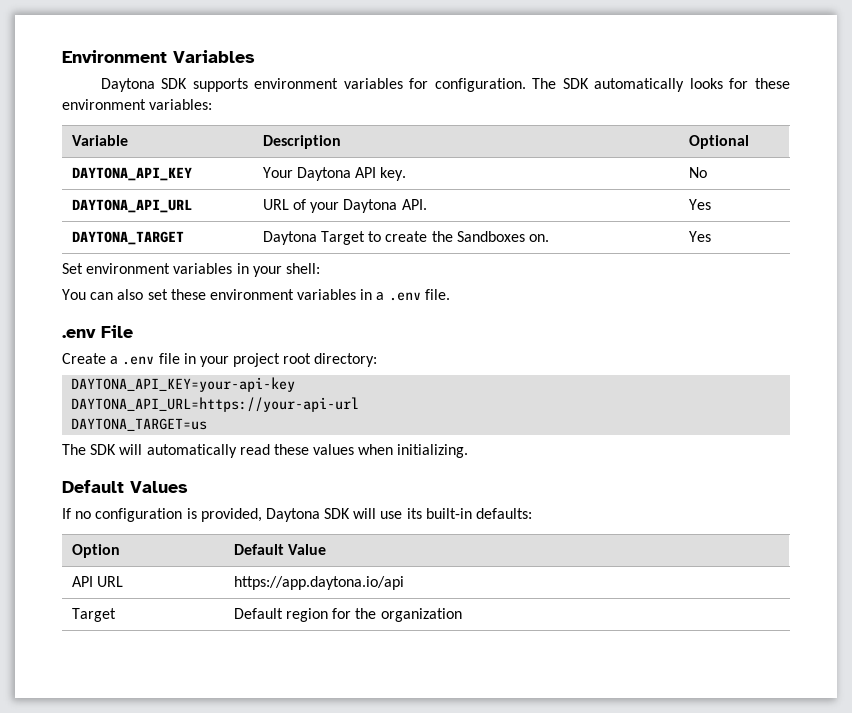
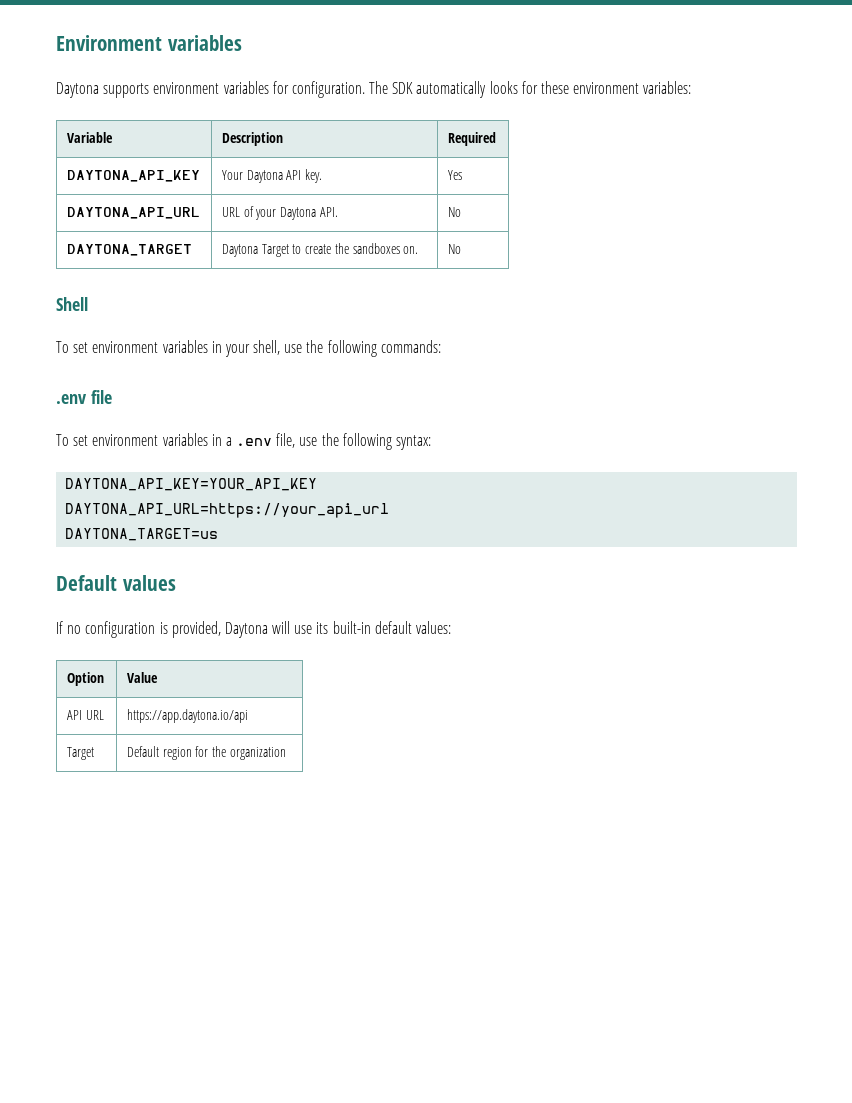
- Environment Variables
- Daytona SDK supports environment variables for configuration.
+ Environment variables
+ Daytona supports environment variables for configuration.
- Variable | Description | Optional
+ Variable | Description | Required
- DAYTONA_API_KEY | Your Daytona API key. | No
+ DAYTONA_API_KEY | Your Daytona API key. | Yes
- DAYTONA_API_URL | URL of your Daytona API. | Yes
+ DAYTONA_API_URL | URL of your Daytona API. | No
- DAYTONA_TARGET | Daytona Target to create the Sandboxes on. | Yes
- Set environment variables in your shell:
- You can also set these environment variables in a .env file.
- .env File
- Create a .env file in your project root directory:
- DAYTONA_API_KEY=your-api-key
- DAYTONA_API_URL=https://your-api-url
+ DAYTONA_TARGET | Daytona Target to create the sandboxes on. | No
+ Shell
+ To set environment variables in your shell, use the following commands:
+ .env file
+ To set environment variables in a .env file, use the following syntax:
+ DAYTONA_API_KEY=YOUR_API_KEY
+ DAYTONA_API_URL=https://your_api_url
  DAYTONA_TARGET=us
- The SDK will automatically read these values when initializing.
- Default Values
+ Default values
- If no configuration is provided, Daytona SDK will use its built-in defaults:
+ If no configuration is provided, Daytona will use its built-in default values:
- Option | Default Value
+ Option | Value

